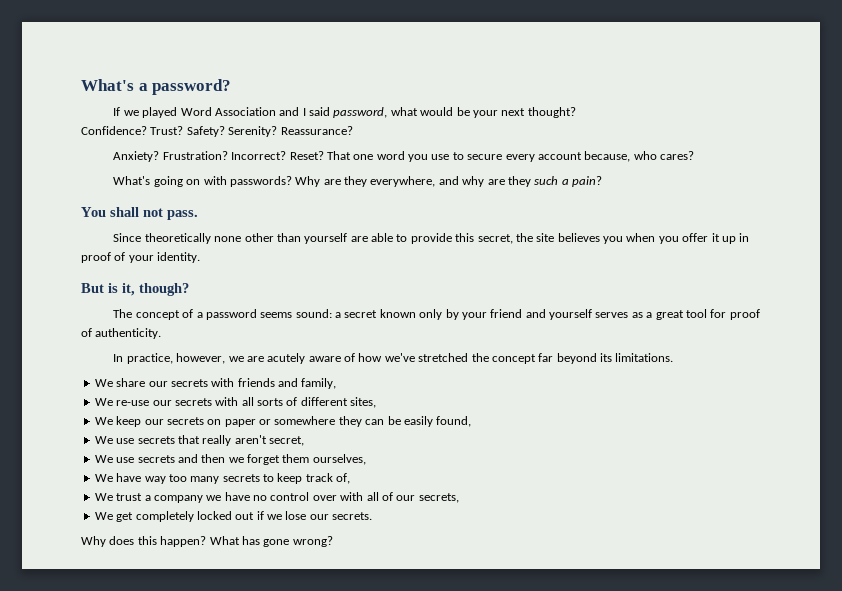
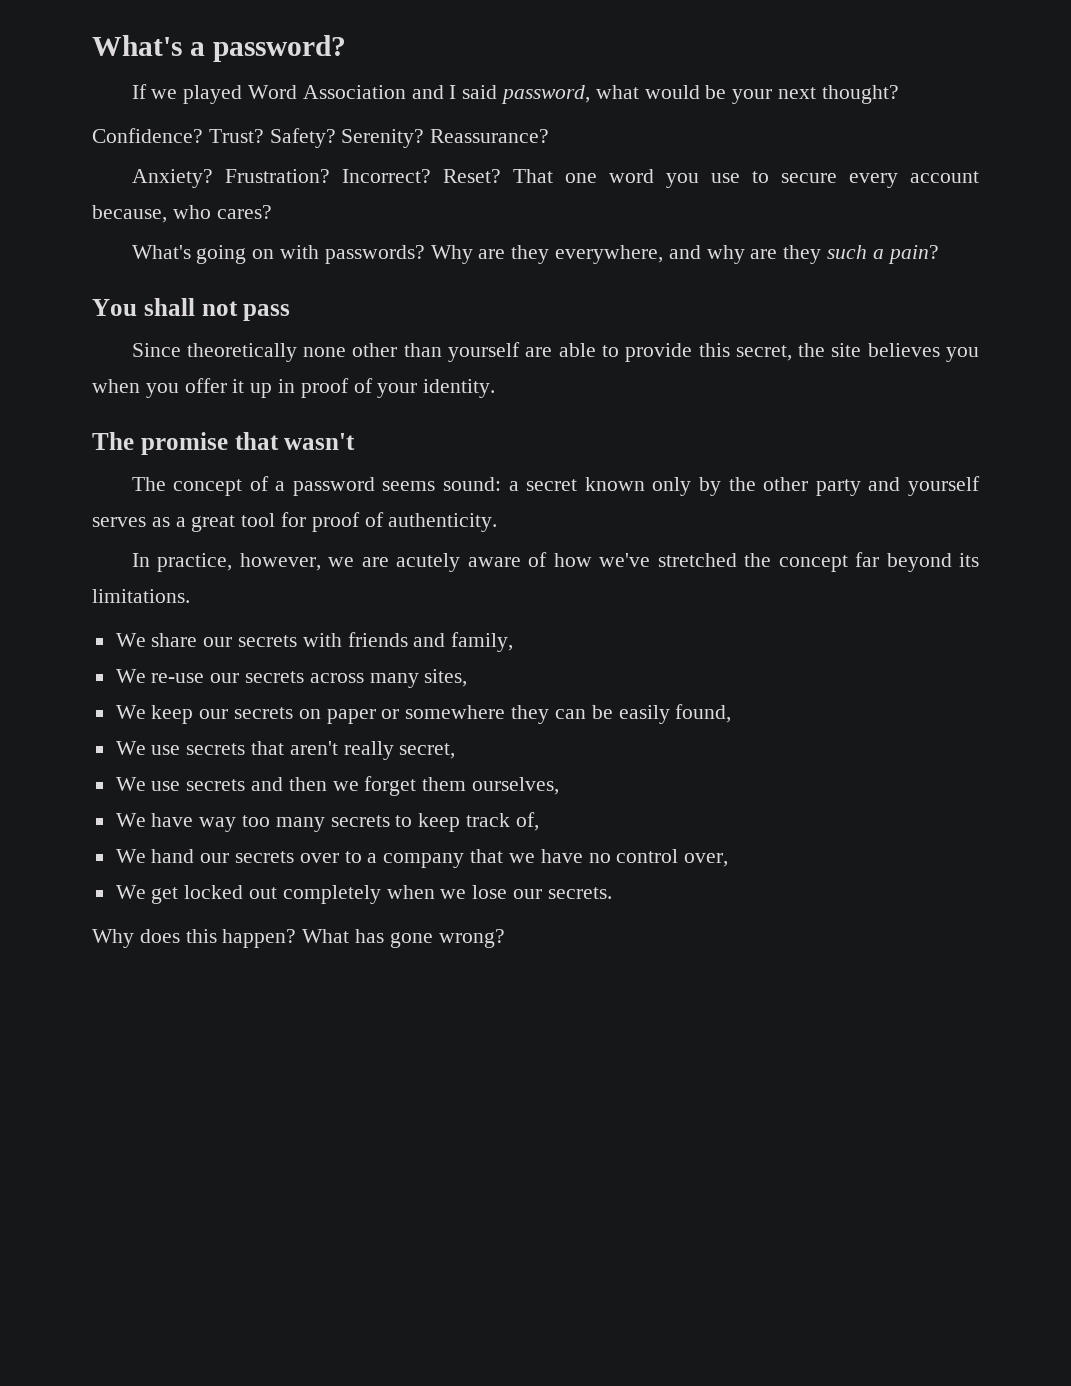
- You shall not pass.
+ You shall not pass
- But is it, though?
+ The promise that wasn't
- The concept of a password seems sound: a secret known only by your friend and yourself serves as a great tool for proof of authenticity.
+ The concept of a password seems sound: a secret known only by the other party and yourself serves as a great tool for proof of authenticity.
- We re-use our secrets with all sorts of different sites,
+ We re-use our secrets across many sites,
- We use secrets that really aren't secret,
+ We use secrets that aren't really secret,
- We trust a company we have no control over with all of our secrets,
+ We hand our secrets over to a company that we have no control over,
- We get completely locked out if we lose our secrets.
+ We get locked out completely when we lose our secrets.

